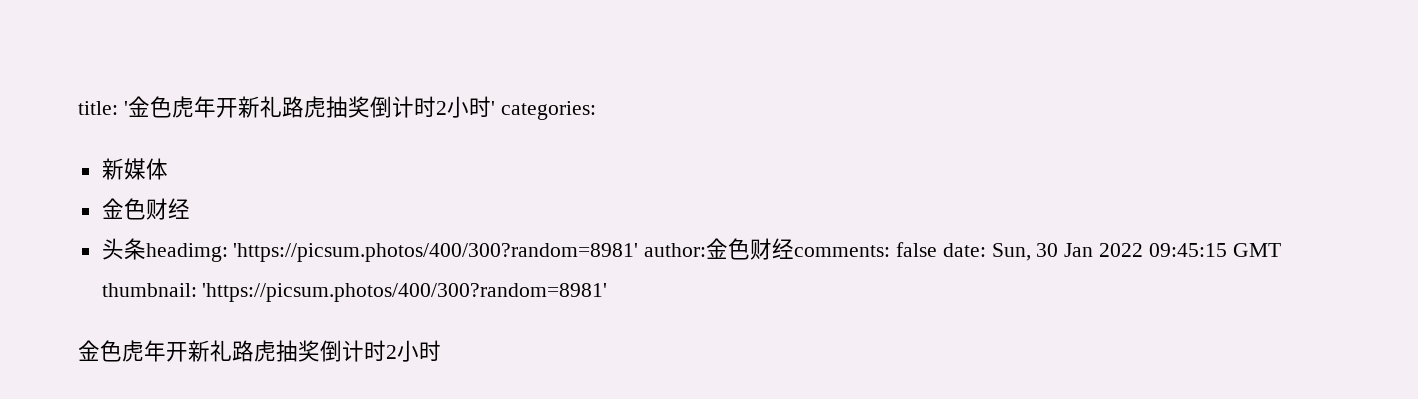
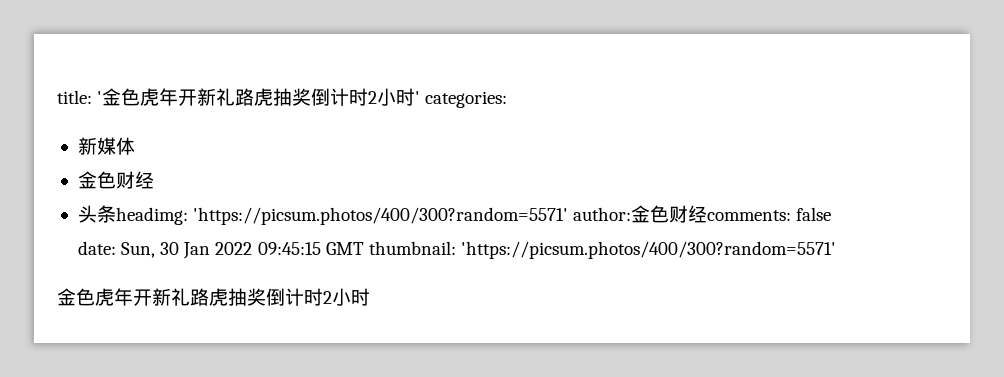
- 头条headimg: 'https://picsum.photos/400/300?random=8981' author:金色财经comments: false date: Sun, 30 Jan 2022 09:45:15 GMT thumbnail: 'https://picsum.photos/400/300?random=8981'
+ 头条headimg: 'https://picsum.photos/400/300?random=5571' author:金色财经comments: false date: Sun, 30 Jan 2022 09:45:15 GMT thumbnail: 'https://picsum.photos/400/300?random=5571'

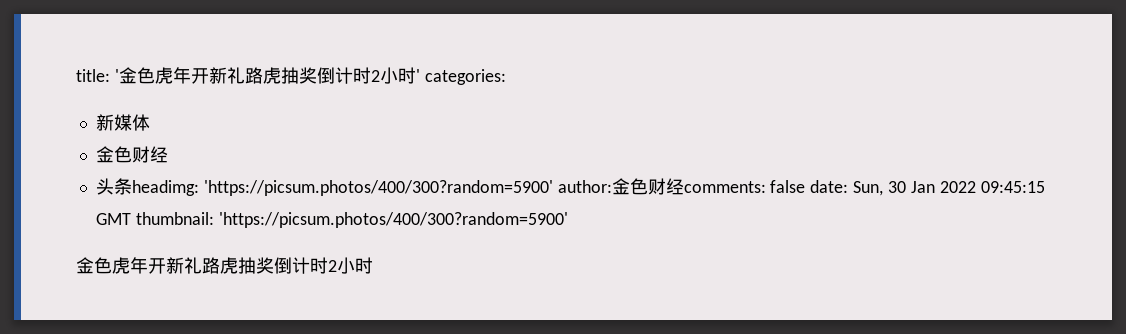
- 头条headimg: 'https://picsum.photos/400/300?random=5571' author:金色财经comments: false date: Sun, 30 Jan 2022 09:45:15 GMT thumbnail: 'https://picsum.photos/400/300?random=5571'
+ 头条headimg: 'https://picsum.photos/400/300?random=5900' author:金色财经comments: false date: Sun, 30 Jan 2022 09:45:15 GMT thumbnail: 'https://picsum.photos/400/300?random=5900'

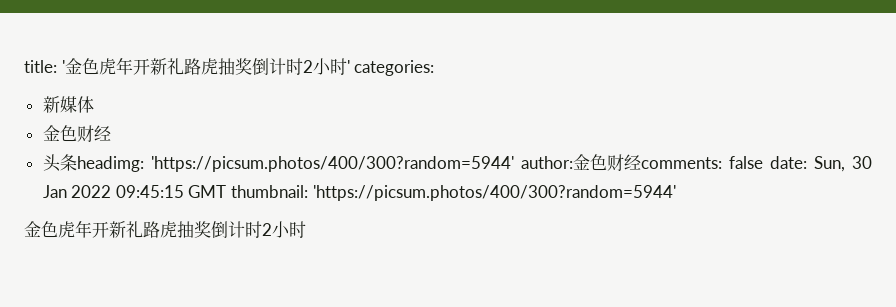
- 头条headimg: 'https://picsum.photos/400/300?random=5900' author:金色财经comments: false date: Sun, 30 Jan 2022 09:45:15 GMT thumbnail: 'https://picsum.photos/400/300?random=5900'
+ 头条headimg: 'https://picsum.photos/400/300?random=5944' author:金色财经comments: false date: Sun, 30 Jan 2022 09:45:15 GMT thumbnail: 'https://picsum.photos/400/300?random=5944'

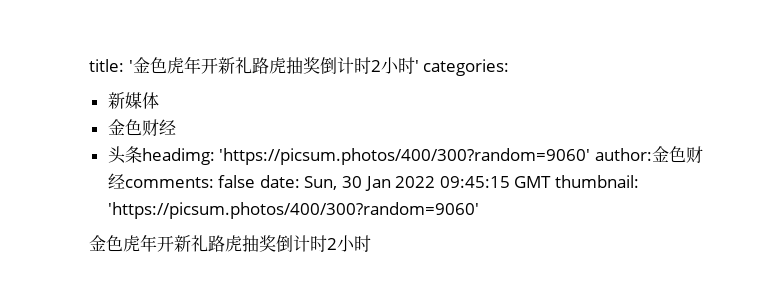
- 头条headimg: 'https://picsum.photos/400/300?random=5944' author:金色财经comments: false date: Sun, 30 Jan 2022 09:45:15 GMT thumbnail: 'https://picsum.photos/400/300?random=5944'
+ 头条headimg: 'https://picsum.photos/400/300?random=9060' author:金色财经comments: false date: Sun, 30 Jan 2022 09:45:15 GMT thumbnail: 'https://picsum.photos/400/300?random=9060'

